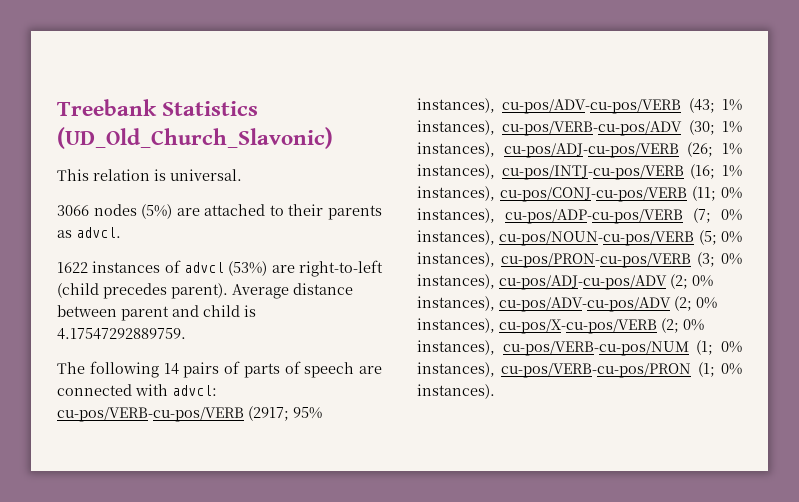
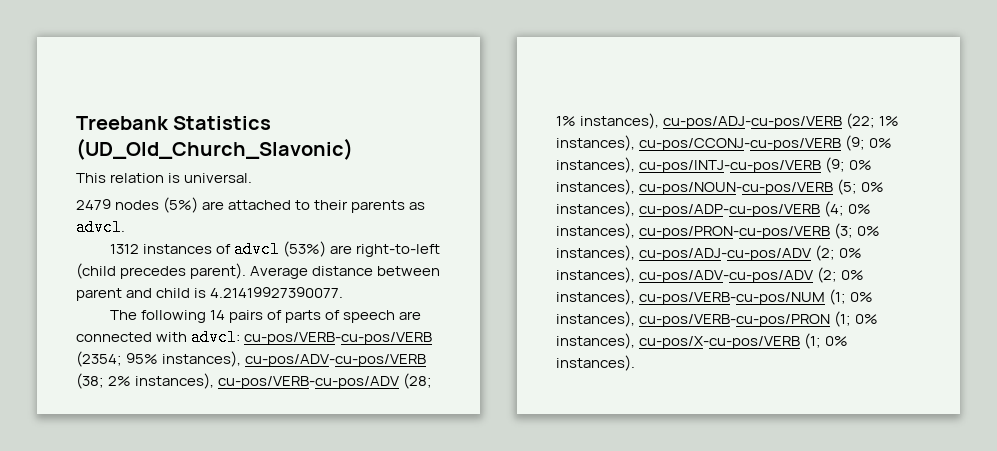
- 3066 nodes (5%) are attached to their parents as advcl.
+ 2479 nodes (5%) are attached to their parents as advcl.
- 1622 instances of advcl (53%) are right-to-left (child precedes parent).
+ 1312 instances of advcl (53%) are right-to-left (child precedes parent).
- Average distance between parent and child is 4.17547292889759.
+ Average distance between parent and child is 4.21419927390077.
- The following 14 pairs of parts of speech are connected with advcl: cu-pos/VERB-cu-pos/VERB (2917; 95% instances), cu-pos/ADV-cu-pos/VERB (43; 1% instances), cu-pos/VERB-cu-pos/ADV (30; 1% instances), cu-pos/ADJ-cu-pos/VERB (26; 1% instances), cu-pos/INTJ-cu-pos/VERB (16; 1% instances), cu-pos/CONJ-cu-pos/VERB (11; 0% instances), cu-pos/ADP-cu-pos/VERB (7; 0% instances), cu-pos/NOUN-cu-pos/VERB (5; 0% instances), cu-pos/PRON-cu-pos/VERB (3; 0% instances), cu-pos/ADJ-cu-pos/ADV (2; 0% instances), cu-pos/ADV-cu-pos/ADV (2; 0% instances), cu-pos/X-cu-pos/VERB (2; 0% instances), cu-pos/VERB-cu-pos/NUM (1; 0% instances), cu-pos/VERB-cu-pos/PRON (1; 0% instances).
+ The following 14 pairs of parts of speech are connected with advcl: cu-pos/VERB-cu-pos/VERB (2354; 95% instances), cu-pos/ADV-cu-pos/VERB (38; 2% instances), cu-pos/VERB-cu-pos/ADV (28; 1% instances), cu-pos/ADJ-cu-pos/VERB (22; 1% instances), cu-pos/CCONJ-cu-pos/VERB (9; 0% instances), cu-pos/INTJ-cu-pos/VERB (9; 0% instances), cu-pos/NOUN-cu-pos/VERB (5; 0% instances), cu-pos/ADP-cu-pos/VERB (4; 0% instances), cu-pos/PRON-cu-pos/VERB (3; 0% instances), cu-pos/ADJ-cu-pos/ADV (2; 0% instances), cu-pos/ADV-cu-pos/ADV (2; 0% instances), cu-pos/VERB-cu-pos/NUM (1; 0% instances), cu-pos/VERB-cu-pos/PRON (1; 0% instances), cu-pos/X-cu-pos/VERB (1; 0% instances).

